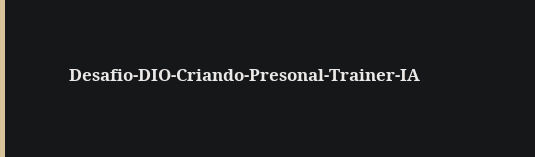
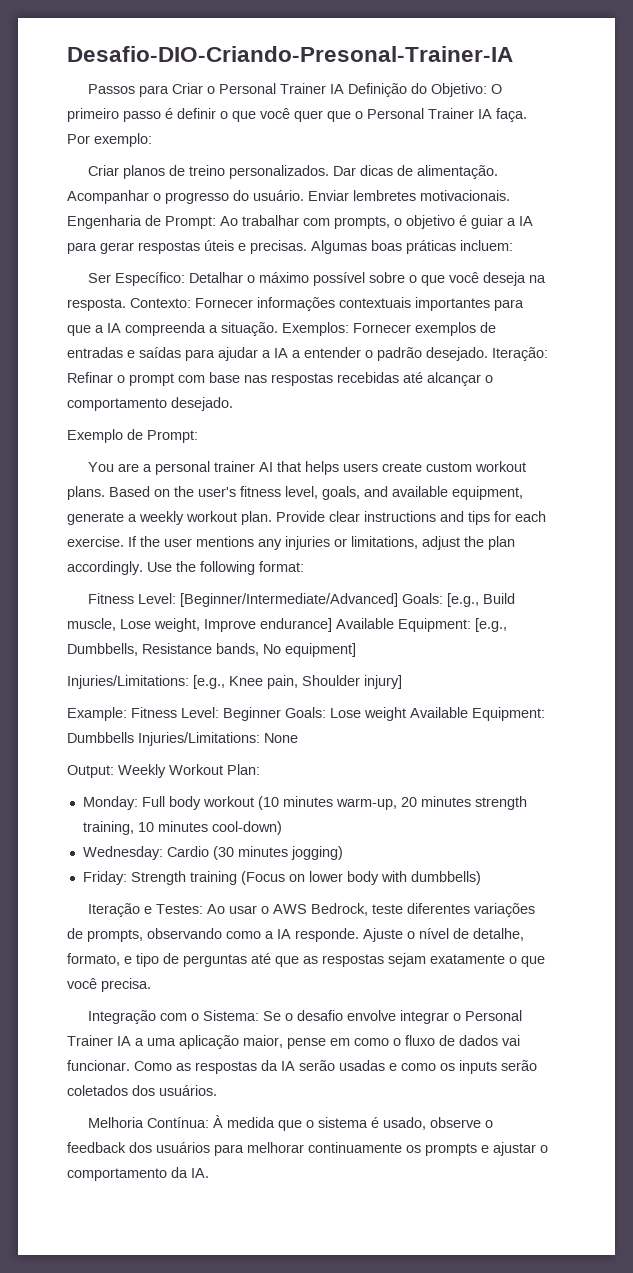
+ Passos para Criar o Personal Trainer IA Definição do Objetivo: O primeiro passo é definir o que você quer que o Personal Trainer IA faça. Por exemplo:
+ Criar planos de treino personalizados. Dar dicas de alimentação. Acompanhar o progresso do usuário. Enviar lembretes motivacionais. Engenharia de Prompt: Ao trabalhar com prompts, o objetivo é guiar a IA para gerar respostas úteis e precisas. Algumas boas práticas incluem:
+ Ser Específico: Detalhar o máximo possível sobre o que você deseja na resposta. Contexto: Fornecer informações contextuais importantes para que a IA compreenda a situação. Exemplos: Fornecer exemplos de entradas e saídas para ajudar a IA a entender o padrão desejado. Iteração: Refinar o prompt com base nas respostas recebidas até alcançar o comportamento desejado.
+ Exemplo de Prompt:
+ You are a personal trainer AI that helps users create custom workout plans. Based on the user's fitness level, goals, and available equipment, generate a weekly workout plan. Provide clear instructions and tips for each exercise. If the user mentions any injuries or limitations, adjust the plan accordingly. Use the following format:
+ Fitness Level: [Beginner/Intermediate/Advanced] Goals: [e.g., Build muscle, Lose weight, Improve endurance] Available Equipment: [e.g., Dumbbells, Resistance bands, No equipment]
+ Injuries/Limitations: [e.g., Knee pain, Shoulder injury]
+ Example: Fitness Level: Beginner Goals: Lose weight Available Equipment: Dumbbells Injuries/Limitations: None
+ Output: Weekly Workout Plan:
+ Monday: Full body workout (10 minutes warm-up, 20 minutes strength training, 10 minutes cool-down)
+ Wednesday: Cardio (30 minutes jogging)
+ Friday: Strength training (Focus on lower body with dumbbells)
+ Iteração e Testes: Ao usar o AWS Bedrock, teste diferentes variações de prompts, observando como a IA responde. Ajuste o nível de detalhe, formato, e tipo de perguntas até que as respostas sejam exatamente o que você precisa.
+ Integração com o Sistema: Se o desafio envolve integrar o Personal Trainer IA a uma aplicação maior, pense em como o fluxo de dados vai funcionar. Como as respostas da IA serão usadas e como os inputs serão coletados dos usuários.
+ Melhoria Contínua: À medida que o sistema é usado, observe o feedback dos usuários para melhorar continuamente os prompts e ajustar o comportamento da IA.

